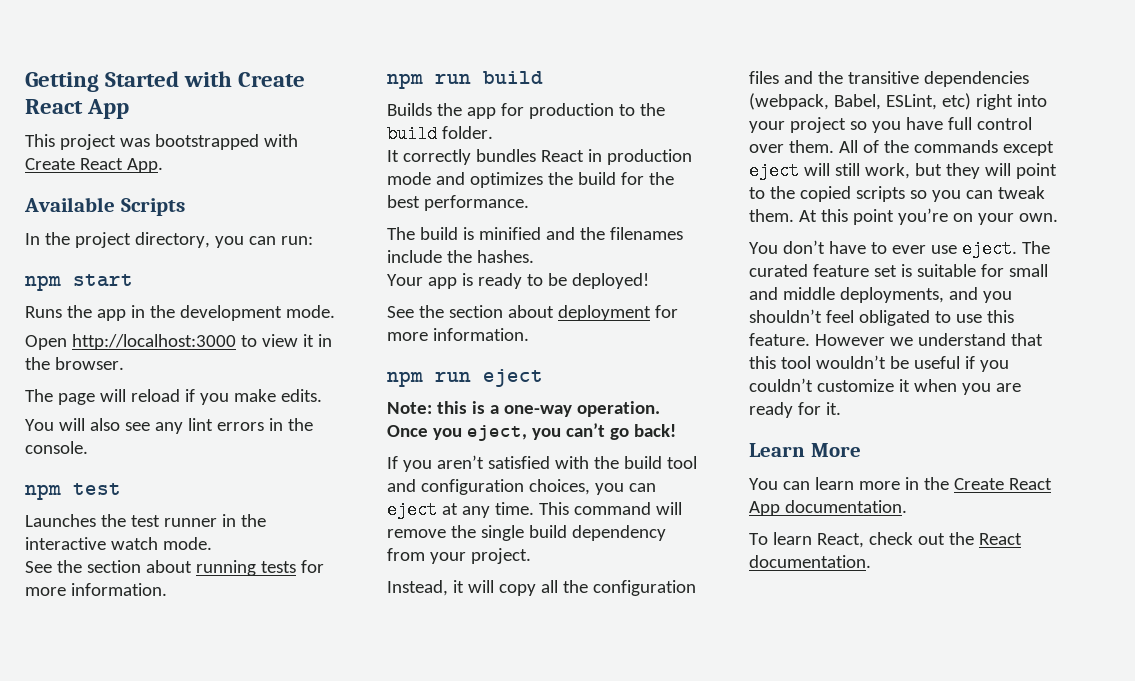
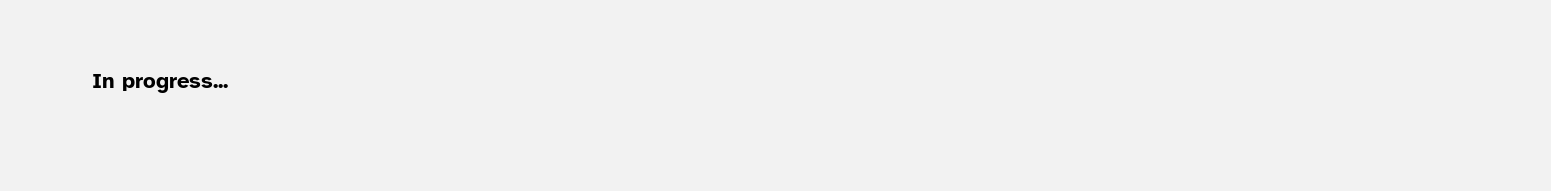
- Getting Started with Create React App
- This project was bootstrapped with Create React App.
- Available Scripts
- In the project directory, you can run:
- npm start
- Runs the app in the development mode.
- Open http://localhost:3000 to view it in the browser.
- The page will reload if you make edits.
- You will also see any lint errors in the console.
- npm test
- Launches the test runner in the interactive watch mode.
- See the section about running tests for more information.
- npm run build
- Builds the app for production to the build folder.
- It correctly bundles React in production mode and optimizes the build for the best performance.
- The build is minified and the filenames include the hashes.
- Your app is ready to be deployed!
- See the section about deployment for more information.
- npm run eject
- Note: this is a one-way operation. Once you eject, you can’t go back!
- If you aren’t satisfied with the build tool and configuration choices, you can eject at any time. This command will remove the single build dependency from your project.
- Instead, it will copy all the configuration files and the transitive dependencies (webpack, Babel, ESLint, etc) right into your project so you have full control over them. All of the commands except eject will still work, but they will point to the copied scripts so you can tweak them. At this point you’re on your own.
- You don’t have to ever use eject. The curated feature set is suitable for small and middle deployments, and you shouldn’t feel obligated to use this feature. However we understand that this tool wouldn’t be useful if you couldn’t customize it when you are ready for it.
- Learn More
- You can learn more in the Create React App documentation.
- To learn React, check out the React documentation.
+ In progress...

